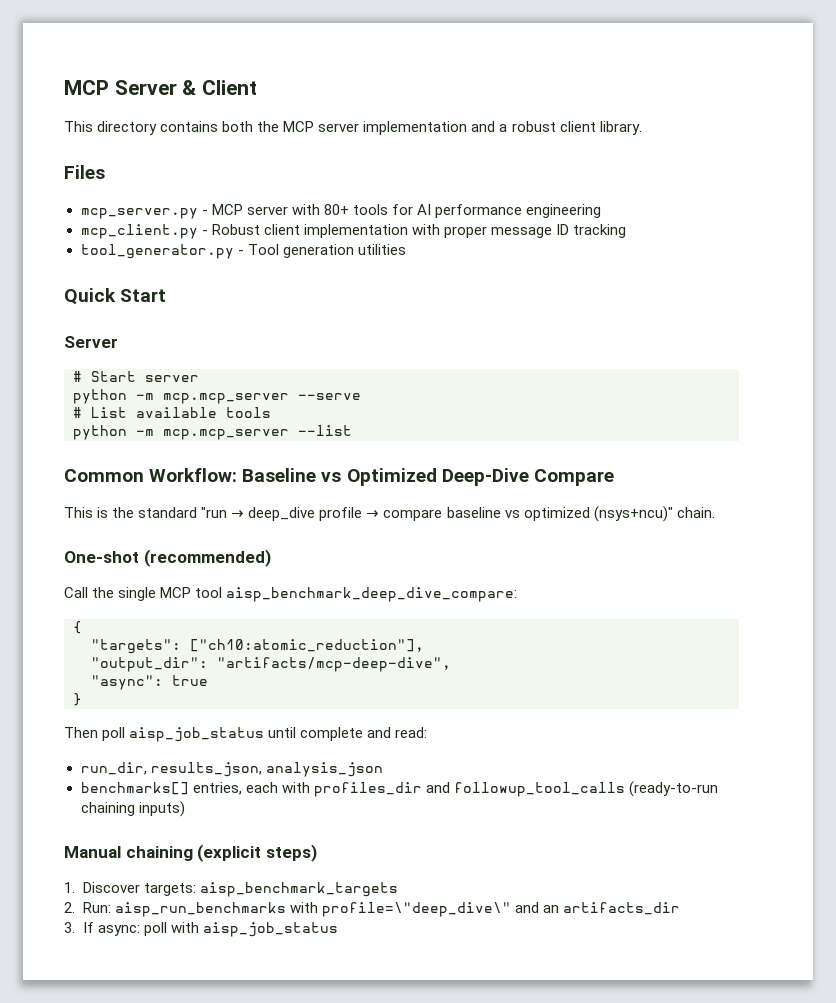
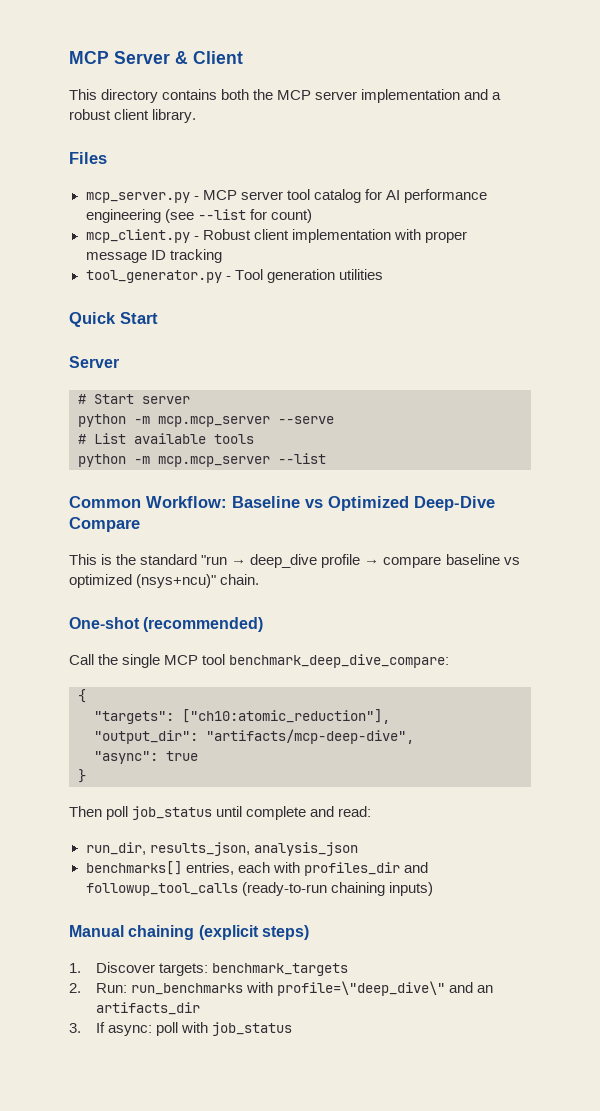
- mcp_server.py - MCP server with 80+ tools for AI performance engineering
+ mcp_server.py - MCP server tool catalog for AI performance engineering (see --list for count)
- Call the single MCP tool aisp_benchmark_deep_dive_compare:
+ Call the single MCP tool benchmark_deep_dive_compare:
- Then poll aisp_job_status until complete and read:
+ Then poll job_status until complete and read:
- 1. Discover targets: aisp_benchmark_targets
+ 1. Discover targets: benchmark_targets
- 2. Run: aisp_run_benchmarks with profile=\"deep_dive\" and an artifacts_dir
+ 2. Run: run_benchmarks with profile=\"deep_dive\" and an artifacts_dir
- 3. If async: poll with aisp_job_status
+ 3. If async: poll with job_status

